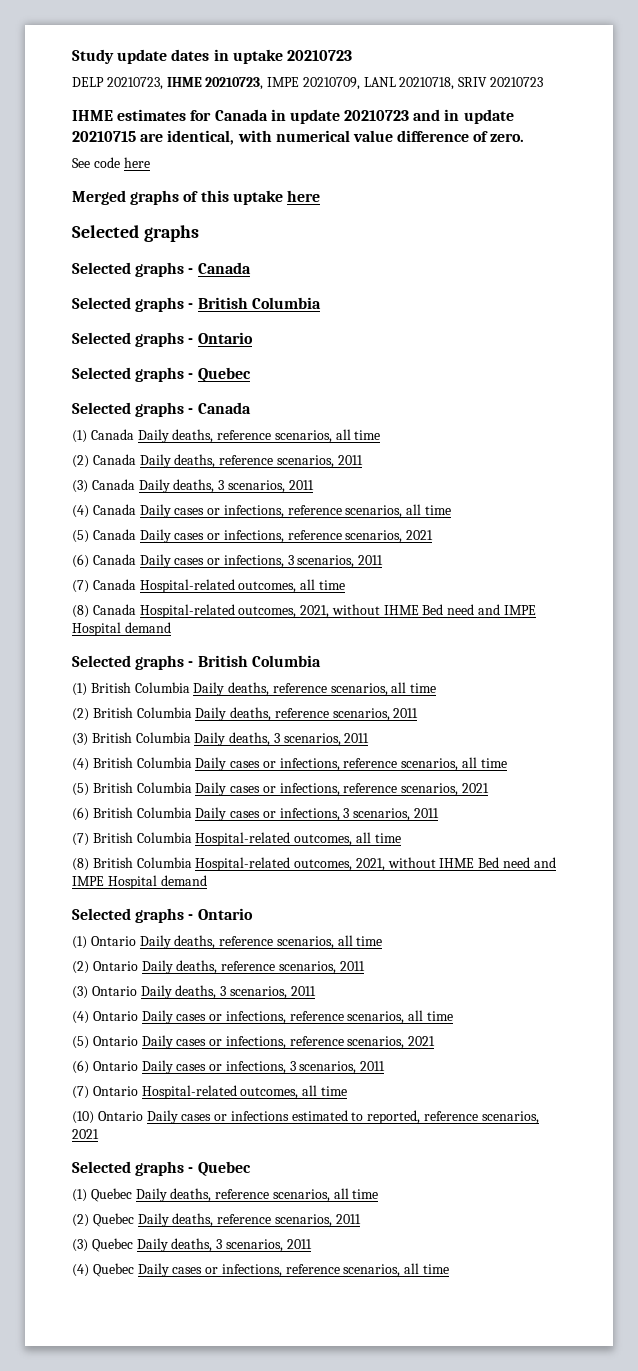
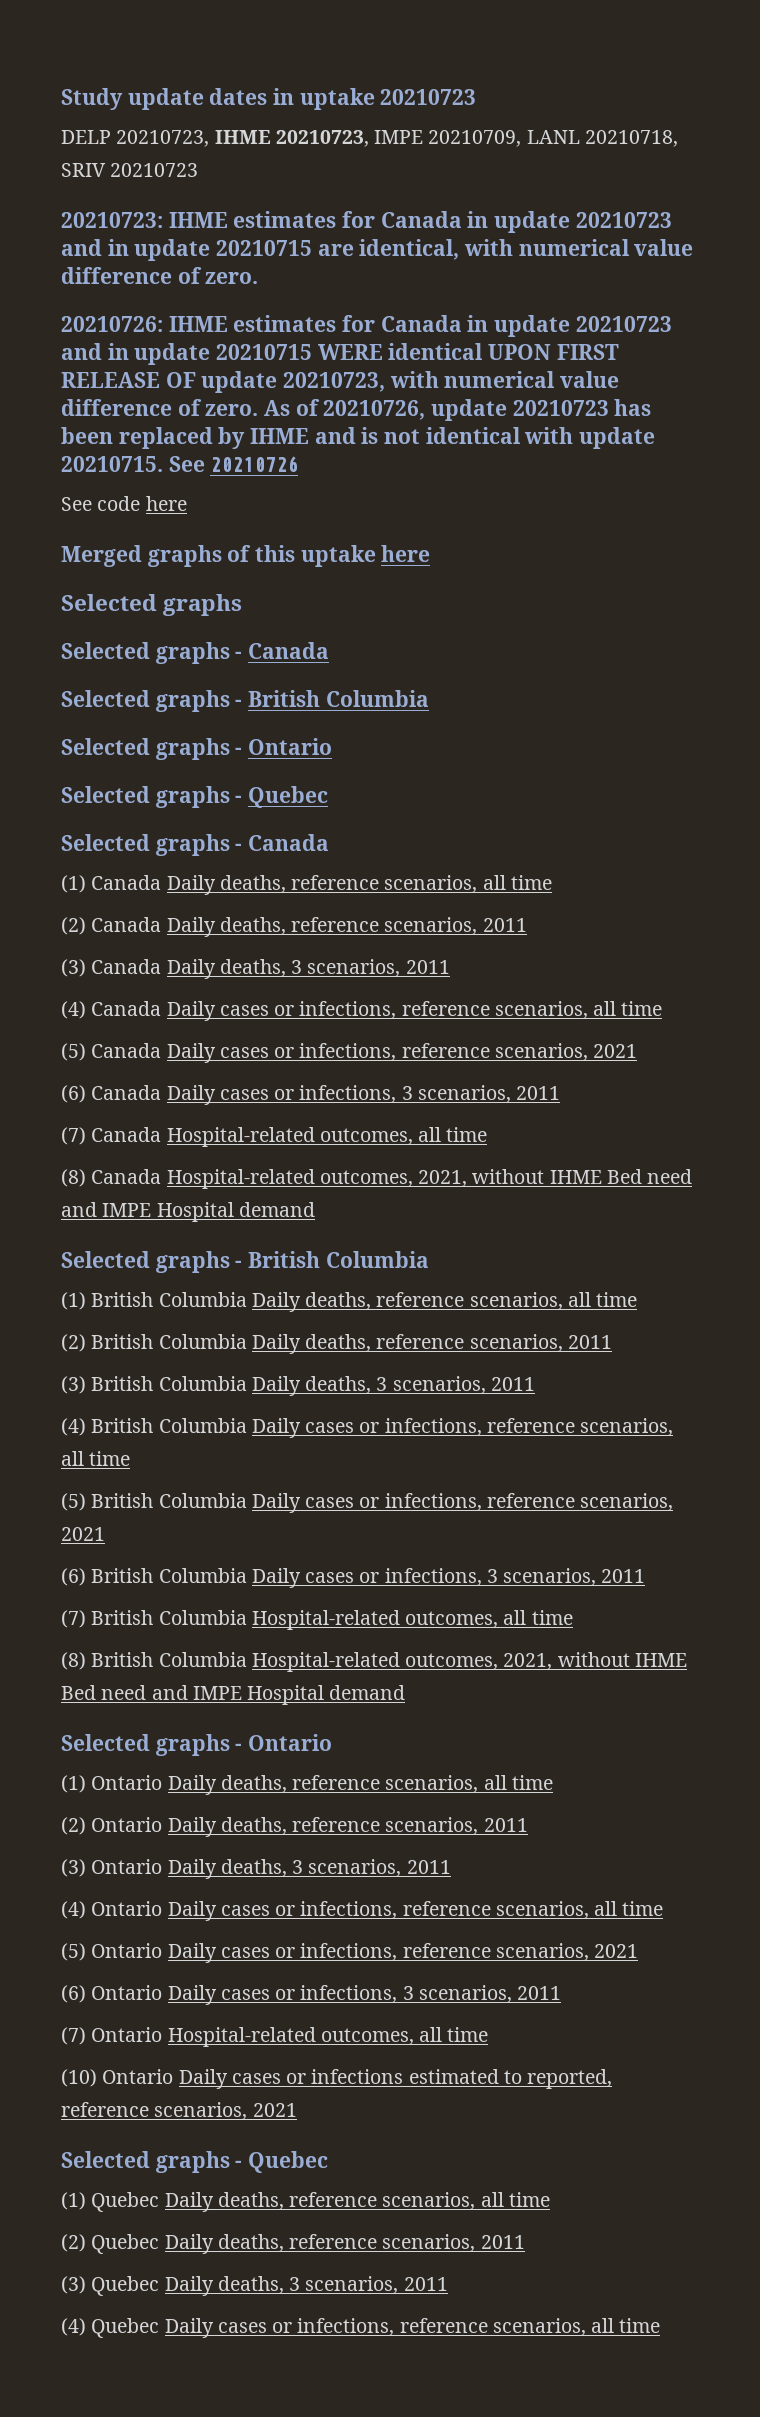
- IHME estimates for Canada in update 20210723 and in update 20210715 are identical, with numerical value difference of zero.
+ 20210723: IHME estimates for Canada in update 20210723 and in update 20210715 are identical, with numerical value difference of zero.
+ 20210726: IHME estimates for Canada in update 20210723 and in update 20210715 WERE identical UPON FIRST RELEASE OF update 20210723, with numerical value difference of zero. As of 20210726, update 20210723 has been replaced by IHME and is not identical with update 20210715. See 20210726

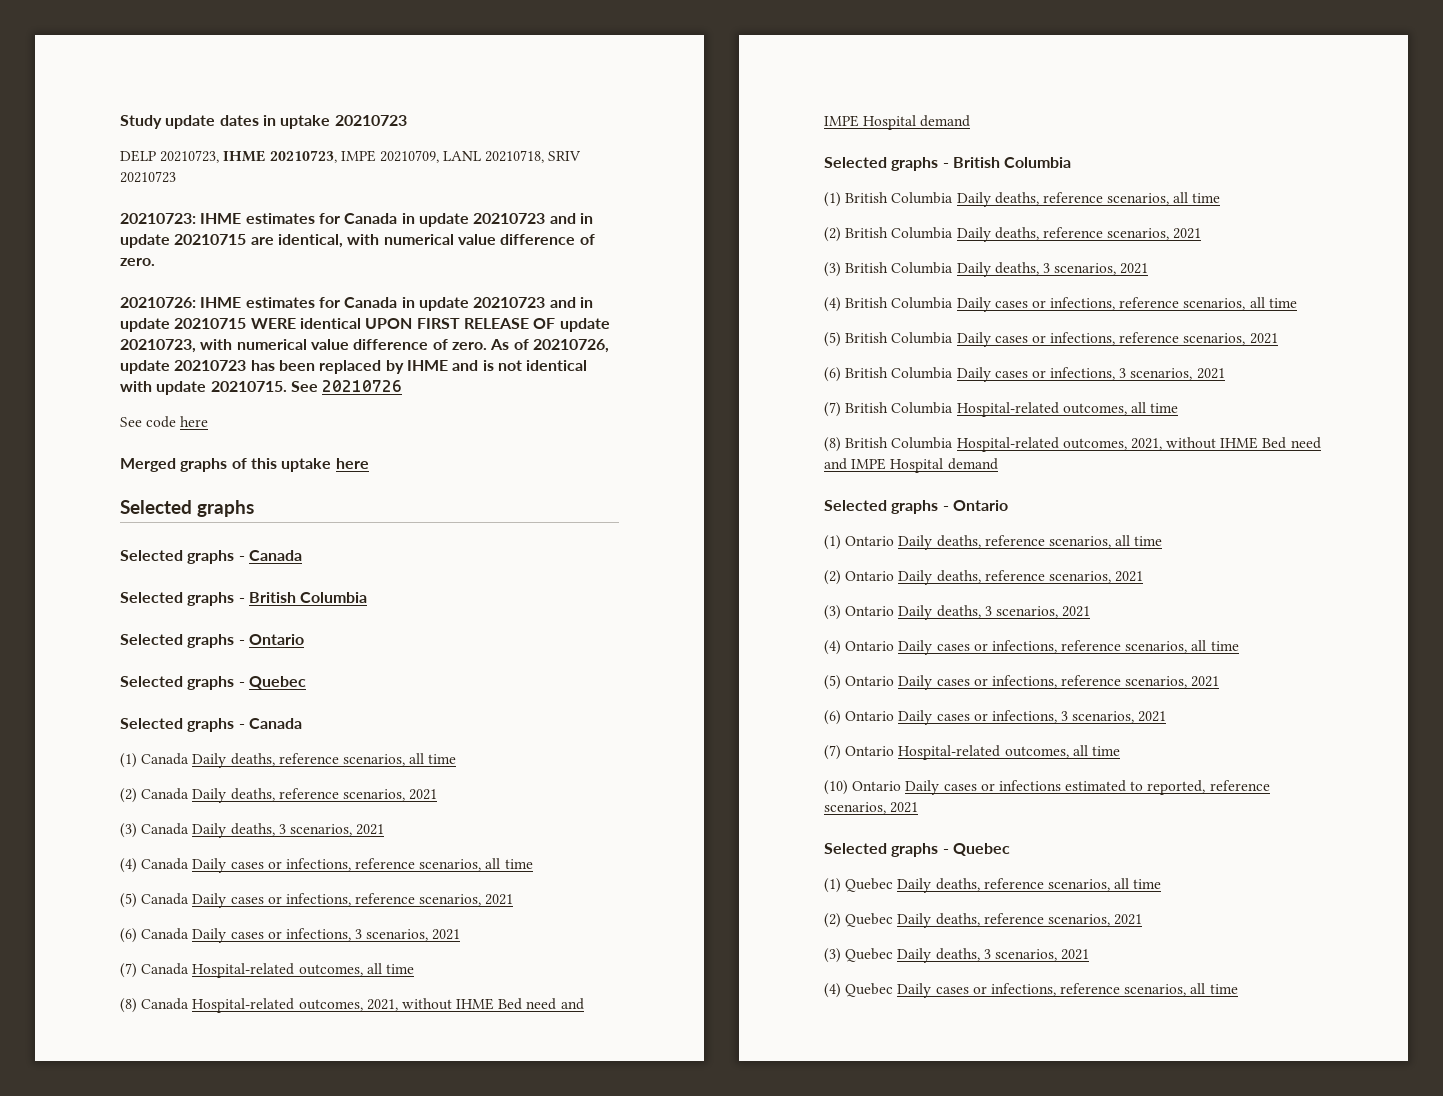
- (2) Canada Daily deaths, reference scenarios, 2011
+ (2) Canada Daily deaths, reference scenarios, 2021
- (3) Canada Daily deaths, 3 scenarios, 2011
+ (3) Canada Daily deaths, 3 scenarios, 2021
- (6) Canada Daily cases or infections, 3 scenarios, 2011
+ (6) Canada Daily cases or infections, 3 scenarios, 2021
- (2) British Columbia Daily deaths, reference scenarios, 2011
+ (2) British Columbia Daily deaths, reference scenarios, 2021
- (3) British Columbia Daily deaths, 3 scenarios, 2011
+ (3) British Columbia Daily deaths, 3 scenarios, 2021
- (6) British Columbia Daily cases or infections, 3 scenarios, 2011
+ (6) British Columbia Daily cases or infections, 3 scenarios, 2021
- (2) Ontario Daily deaths, reference scenarios, 2011
+ (2) Ontario Daily deaths, reference scenarios, 2021
- (3) Ontario Daily deaths, 3 scenarios, 2011
+ (3) Ontario Daily deaths, 3 scenarios, 2021
- (6) Ontario Daily cases or infections, 3 scenarios, 2011
+ (6) Ontario Daily cases or infections, 3 scenarios, 2021
- (2) Quebec Daily deaths, reference scenarios, 2011
+ (2) Quebec Daily deaths, reference scenarios, 2021
- (3) Quebec Daily deaths, 3 scenarios, 2011
+ (3) Quebec Daily deaths, 3 scenarios, 2021

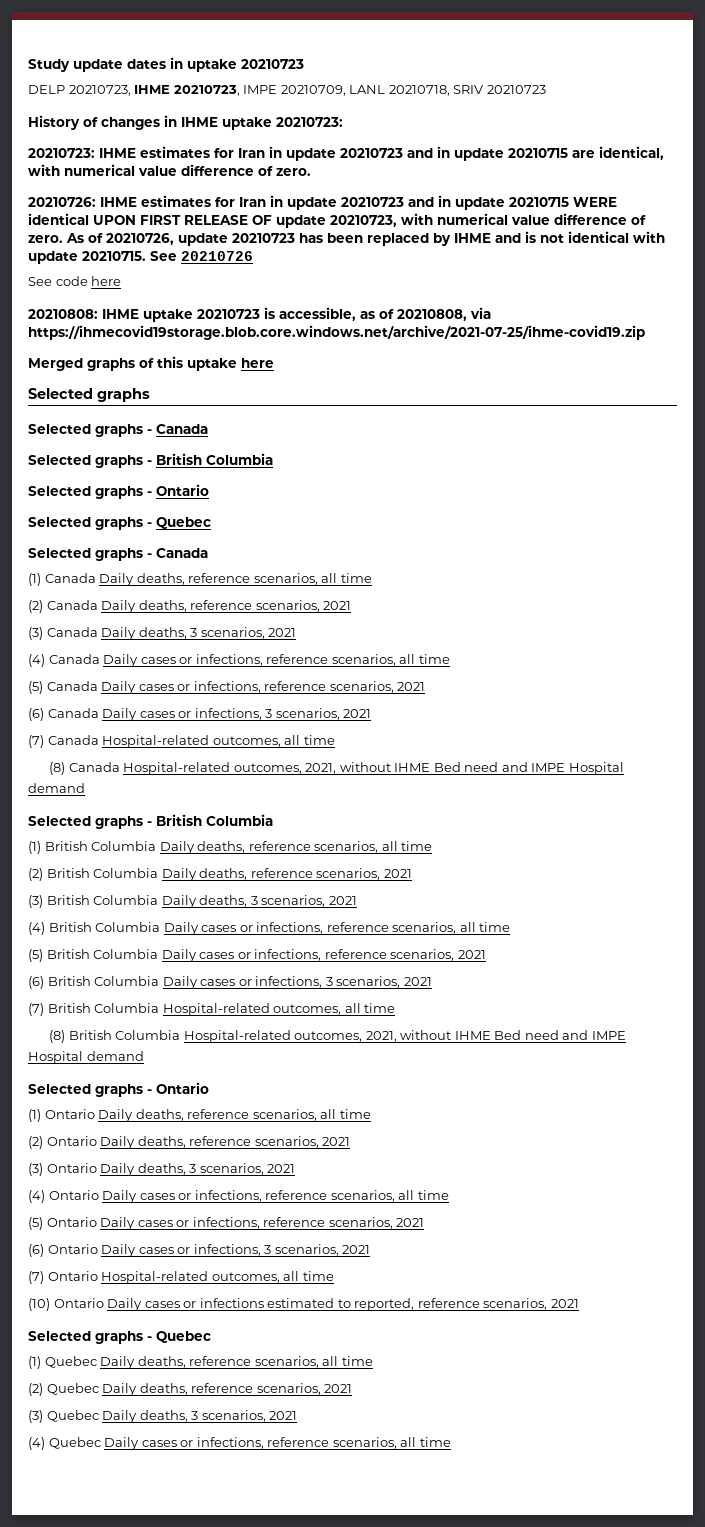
+ History of changes in IHME uptake 20210723:
- 20210723: IHME estimates for Canada in update 20210723 and in update 20210715 are identical, with numerical value difference of zero.
+ 20210723: IHME estimates for Iran in update 20210723 and in update 20210715 are identical, with numerical value difference of zero.
- 20210726: IHME estimates for Canada in update 20210723 and in update 20210715 WERE identical UPON FIRST RELEASE OF update 20210723, with numerical value difference of zero.
+ 20210726: IHME estimates for Iran in update 20210723 and in update 20210715 WERE identical UPON FIRST RELEASE OF update 20210723, with numerical value difference of zero.
+ 20210808: IHME uptake 20210723 is accessible, as of 20210808, via https://ihmecovid19storage.blob.core.windows.net/archive/2021-07-25/ihme-covid19.zip

